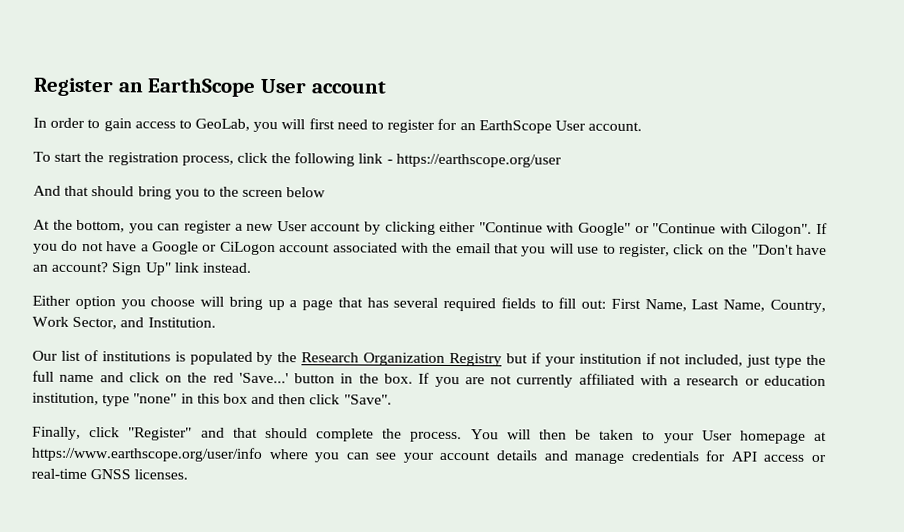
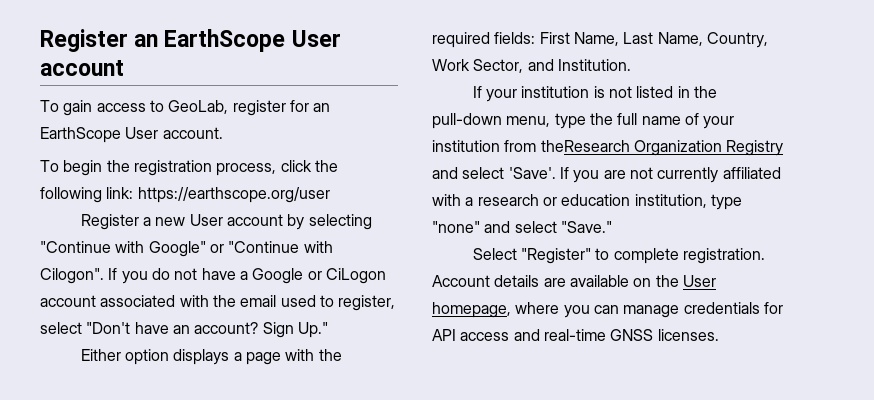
- In order to gain access to GeoLab, you will first need to register for an EarthScope User account.
+ To gain access to GeoLab, register for an EarthScope User account.
- To start the registration process, click the following link - https://earthscope.org/user
+ To begin the registration process, click the following link: https://earthscope.org/user
- And that should bring you to the screen below
- At the bottom, you can register a new User account by clicking either "Continue with Google" or "Continue with Cilogon".
+ Register a new User account by selecting "Continue with Google" or "Continue with Cilogon".
- If you do not have a Google or CiLogon account associated with the email that you will use to register, click on the "Don't have an account?
+ If you do not have a Google or CiLogon account associated with the email used to register, select "Don't have an account?
- Sign Up" link instead.
+ Sign Up."
- Either option you choose will bring up a page that has several required fields to fill out: First Name, Last Name, Country, Work Sector, and Institution.
+ Either option displays a page with the required fields: First Name, Last Name, Country, Work Sector, and Institution.
- Our list of institutions is populated by the Research Organization Registry but if your institution if not included, just type the full name and click on the red 'Save...' button in the box.
+ If your institution is not listed in the pull-down menu, type the full name of your institution from theResearch Organization Registry and select 'Save'.
- If you are not currently affiliated with a research or education institution, type "none" in this box and then click "Save".
- Finally, click "Register" and that should complete the process. You will then be taken to your User homepage at https://www.earthscope.org/user/info where you can see your account details and manage credentials for API access or real-time GNSS licenses.
+ If you are not currently affiliated with a research or education institution, type "none" and select "Save."
+ Select "Register" to complete registration. Account details are available on the User homepage, where you can manage credentials for API access and real-time GNSS licenses.

